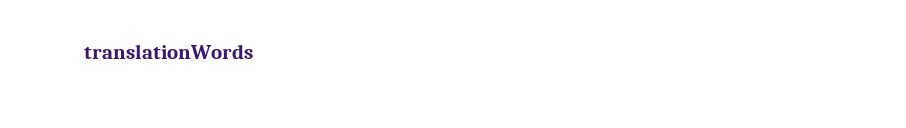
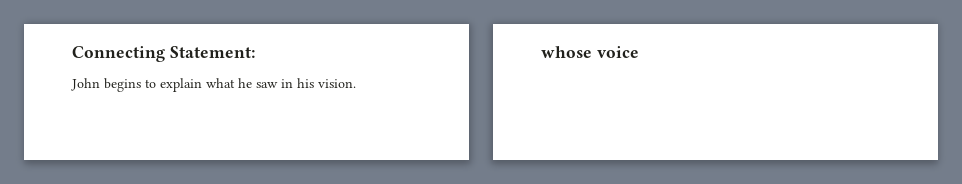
- translationWords
+ Connecting Statement:
+ John begins to explain what he saw in his vision.
+ whose voice

